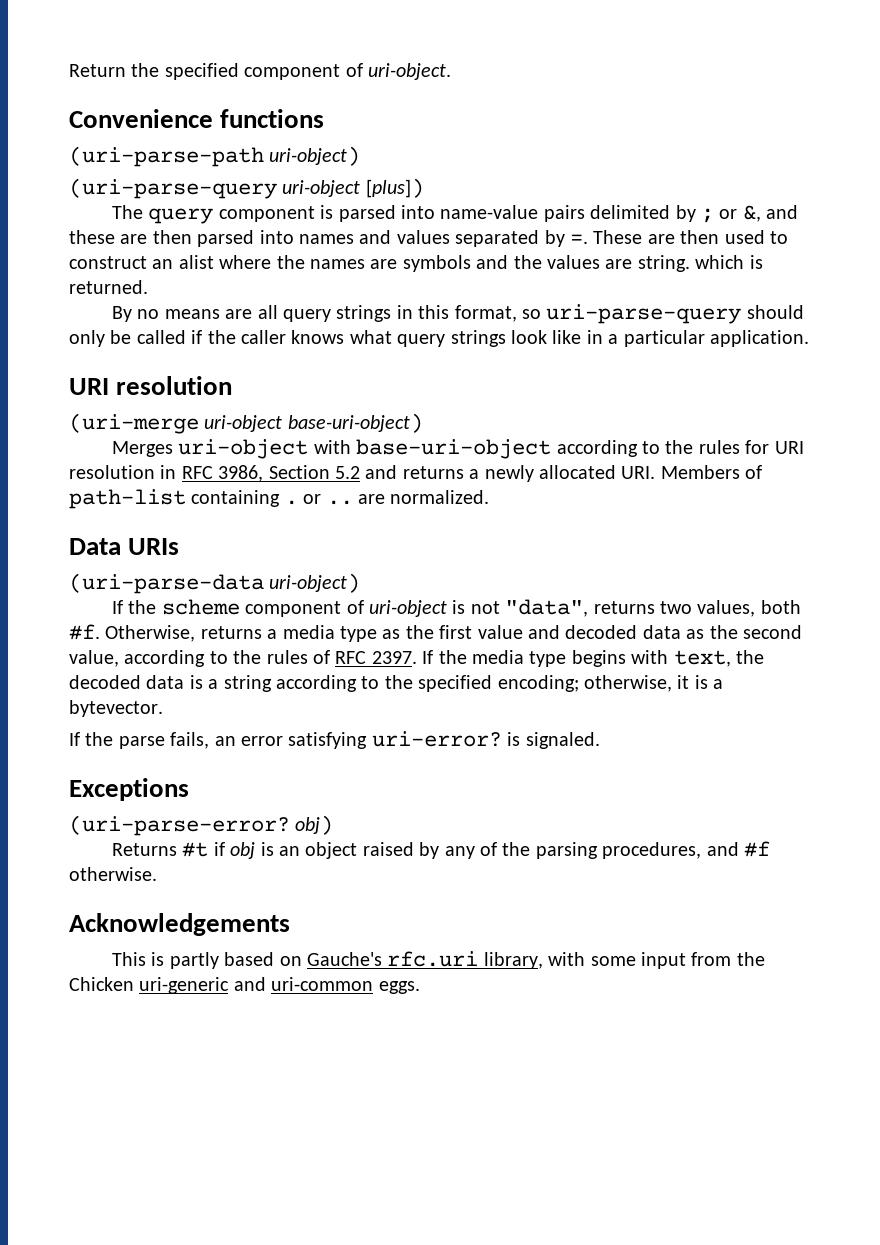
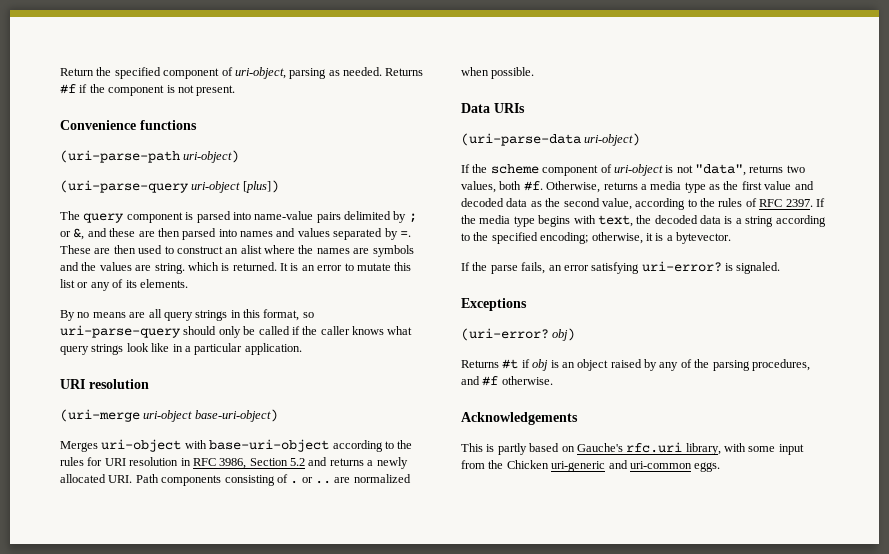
- Return the specified component of uri-object.
+ Return the specified component of uri-object, parsing as needed. Returns #f if the component is not present.
+ It is an error to mutate this list or any of its elements.
- Merges uri-object with base-uri-object according to the rules for URI resolution in RFC 3986, Section 5.2 and returns a newly allocated URI. Members of path-list containing . or .. are normalized.
+ Merges uri-object with base-uri-object according to the rules for URI resolution in RFC 3986, Section 5.2 and returns a newly allocated URI. Path components consisting of . or .. are normalized when possible.
- (uri-parse-error? obj)
+ (uri-error? obj)

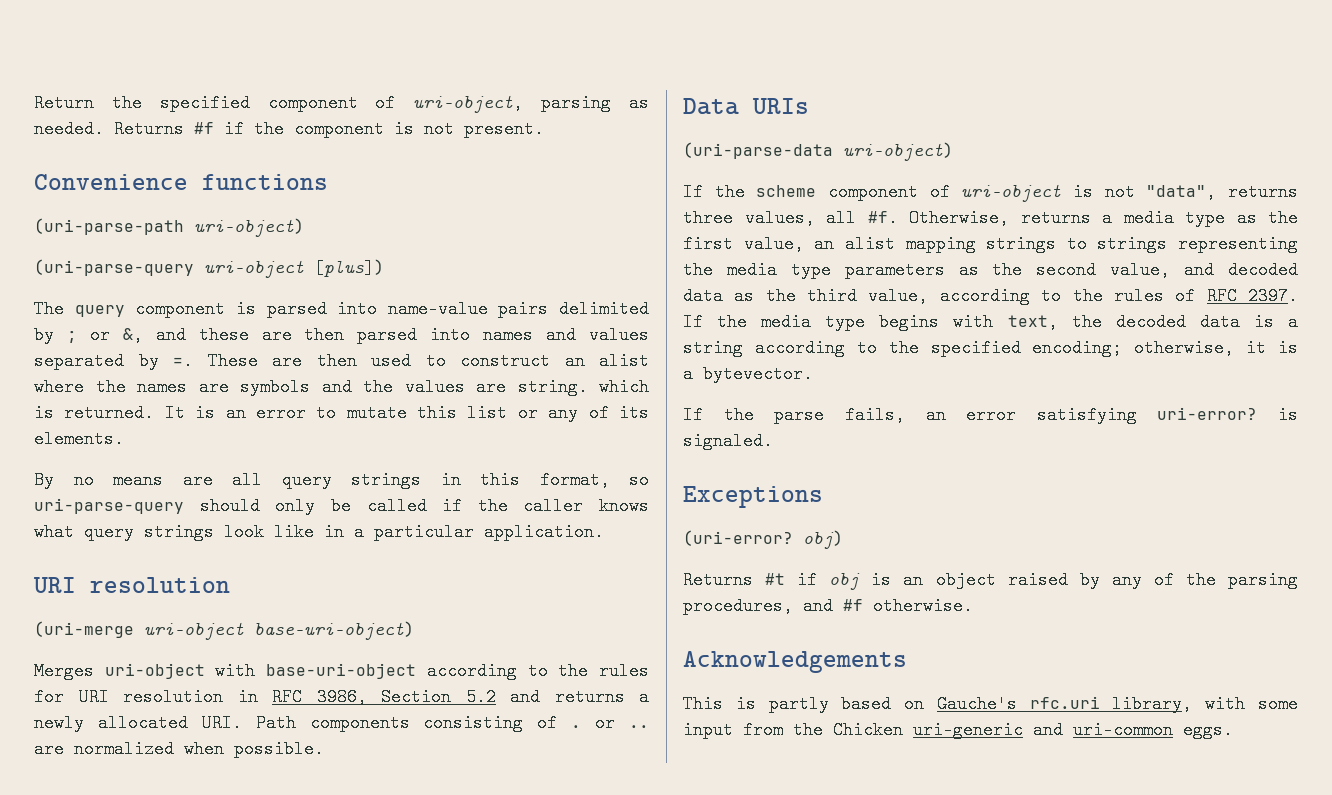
- If the scheme component of uri-object is not "data", returns two values, both #f.
+ If the scheme component of uri-object is not "data", returns three values, all #f.
- Otherwise, returns a media type as the first value and decoded data as the second value, according to the rules of RFC 2397.
+ Otherwise, returns a media type as the first value, an alist mapping strings to strings representing the media type parameters as the second value, and decoded data as the third value, according to the rules of RFC 2397.

